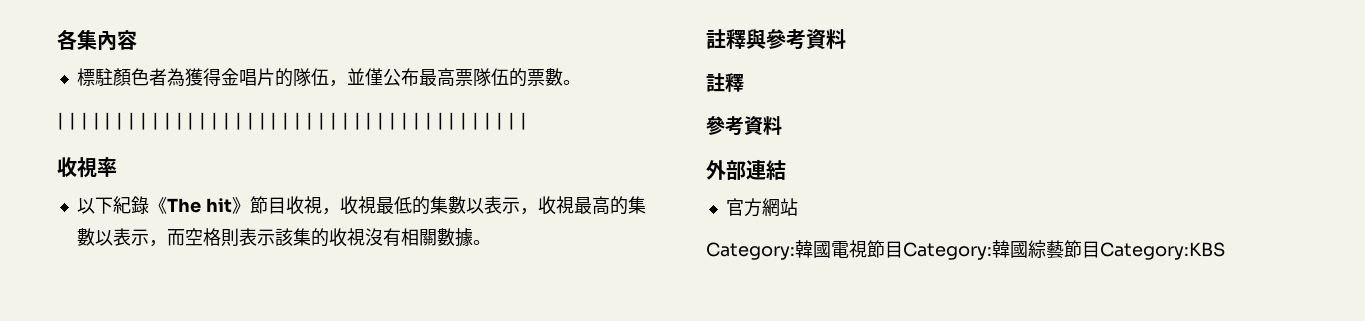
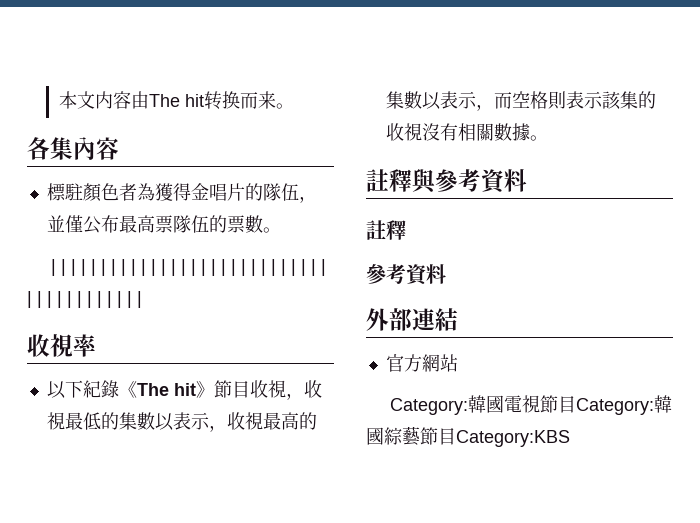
+ 本文内容由The hit转换而来。

